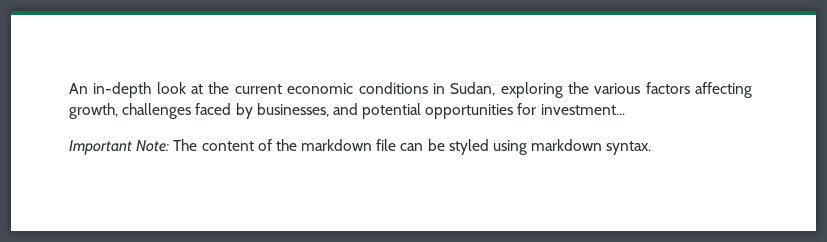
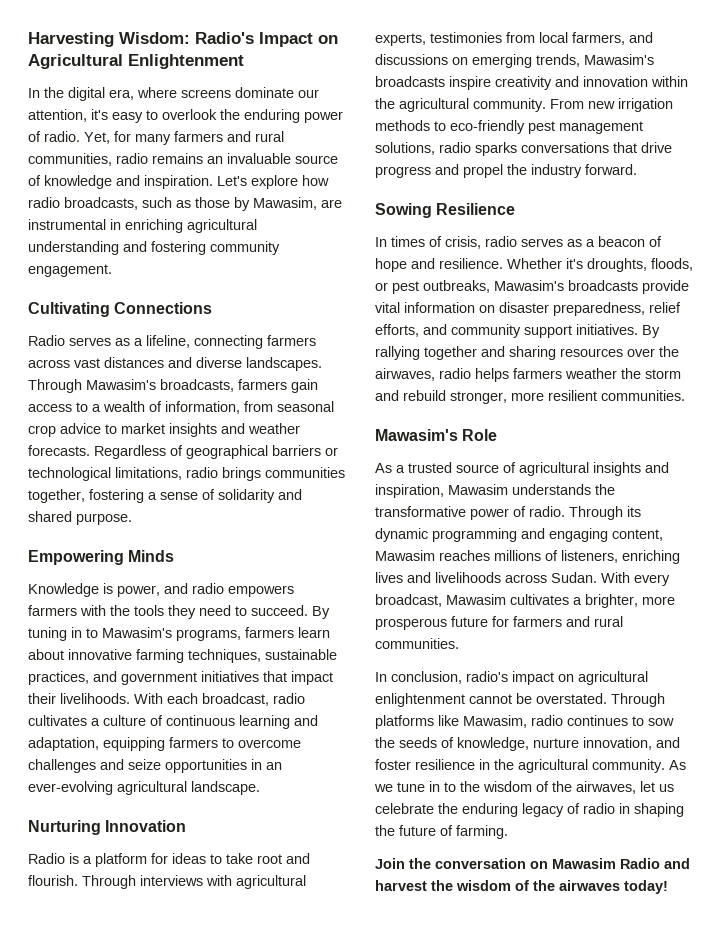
- An in-depth look at the current economic conditions in Sudan, exploring the various factors affecting growth, challenges faced by businesses, and potential opportunities for investment...
- Important Note: The content of the markdown file can be styled using markdown syntax.
+ Harvesting Wisdom: Radio's Impact on Agricultural Enlightenment
+ In the digital era, where screens dominate our attention, it's easy to overlook the enduring power of radio. Yet, for many farmers and rural communities, radio remains an invaluable source of knowledge and inspiration. Let's explore how radio broadcasts, such as those by Mawasim, are instrumental in enriching agricultural understanding and fostering community engagement.
+ Cultivating Connections
+ Radio serves as a lifeline, connecting farmers across vast distances and diverse landscapes. Through Mawasim's broadcasts, farmers gain access to a wealth of information, from seasonal crop advice to market insights and weather forecasts. Regardless of geographical barriers or technological limitations, radio brings communities together, fostering a sense of solidarity and shared purpose.
+ Empowering Minds
+ Knowledge is power, and radio empowers farmers with the tools they need to succeed. By tuning in to Mawasim's programs, farmers learn about innovative farming techniques, sustainable practices, and government initiatives that impact their livelihoods. With each broadcast, radio cultivates a culture of continuous learning and adaptation, equipping farmers to overcome challenges and seize opportunities in an ever-evolving agricultural landscape.
+ Nurturing Innovation
+ Radio is a platform for ideas to take root and flourish. Through interviews with agricultural experts, testimonies from local farmers, and discussions on emerging trends, Mawasim's broadcasts inspire creativity and innovation within the agricultural community. From new irrigation methods to eco-friendly pest management solutions, radio sparks conversations that drive progress and propel the industry forward.
+ Sowing Resilience
+ In times of crisis, radio serves as a beacon of hope and resilience. Whether it's droughts, floods, or pest outbreaks, Mawasim's broadcasts provide vital information on disaster preparedness, relief efforts, and community support initiatives. By rallying together and sharing resources over the airwaves, radio helps farmers weather the storm and rebuild stronger, more resilient communities.
+ Mawasim's Role
+ As a trusted source of agricultural insights and inspiration, Mawasim understands the transformative power of radio. Through its dynamic programming and engaging content, Mawasim reaches millions of listeners, enriching lives and livelihoods across Sudan. With every broadcast, Mawasim cultivates a brighter, more prosperous future for farmers and rural communities.
+ In conclusion, radio's impact on agricultural enlightenment cannot be overstated. Through platforms like Mawasim, radio continues to sow the seeds of knowledge, nurture innovation, and foster resilience in the agricultural community. As we tune in to the wisdom of the airwaves, let us celebrate the enduring legacy of radio in shaping the future of farming.
+ Join the conversation on Mawasim Radio and harvest the wisdom of the airwaves today!

